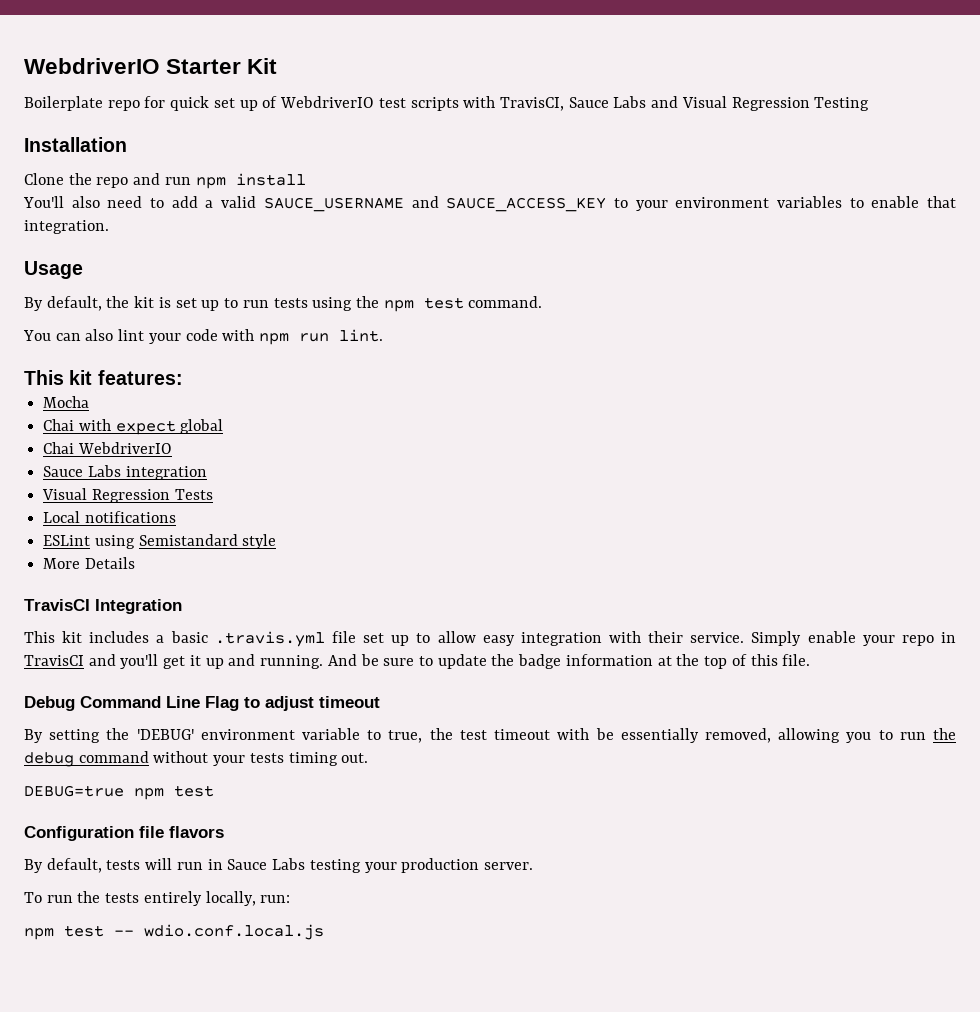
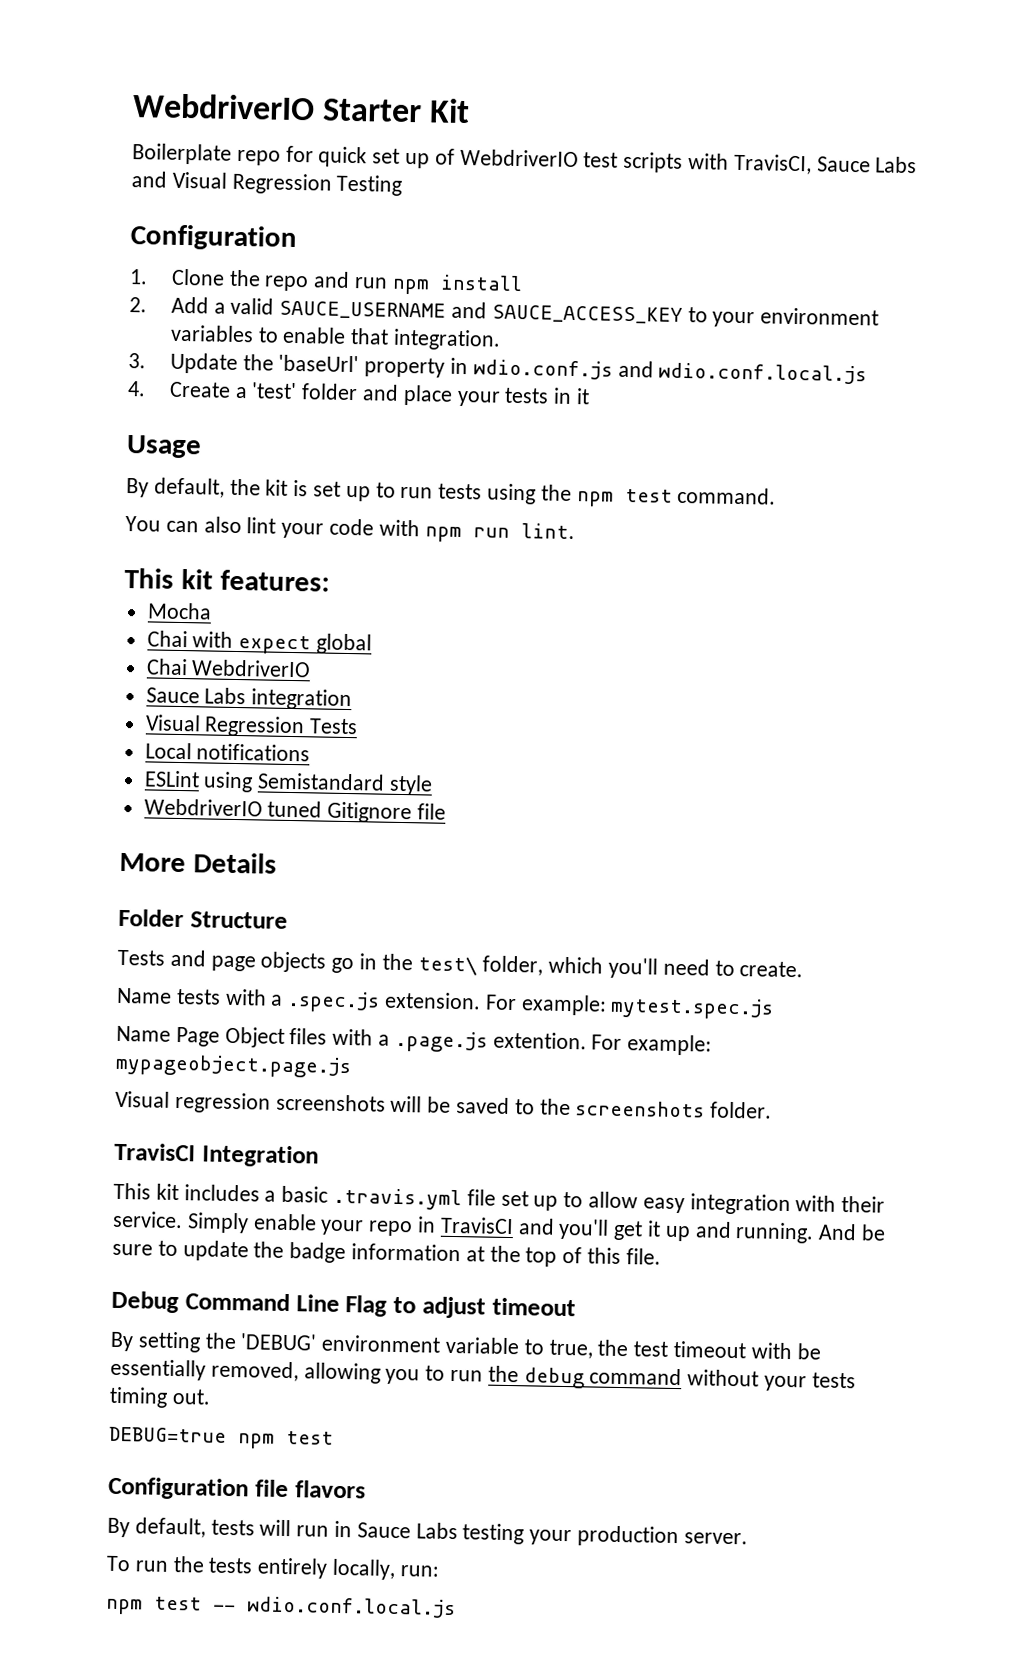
  Boilerplate repo for quick set up of WebdriverIO test scripts with TravisCI, Sauce Labs and Visual Regression Testing
- Installation
- Clone the repo and run npm install
+ Configuration
+ 1. Clone the repo and run npm install
- You'll also need to add a valid SAUCE_USERNAME and SAUCE_ACCESS_KEY to your environment variables to enable that integration.
+ 2. Add a valid SAUCE_USERNAME and SAUCE_ACCESS_KEY to your environment variables to enable that integration.
+ 3. Update the 'baseUrl' property in wdio.conf.js and wdio.conf.local.js
+ 4. Create a 'test' folder and place your tests in it
+ WebdriverIO tuned Gitignore file
  More Details
+ Folder Structure
+ Tests and page objects go in the test\ folder, which you'll need to create.
+ Name tests with a .spec.js extension. For example: mytest.spec.js
+ Name Page Object files with a .page.js extention. For example: mypageobject.page.js
+ Visual regression screenshots will be saved to the screenshots folder.

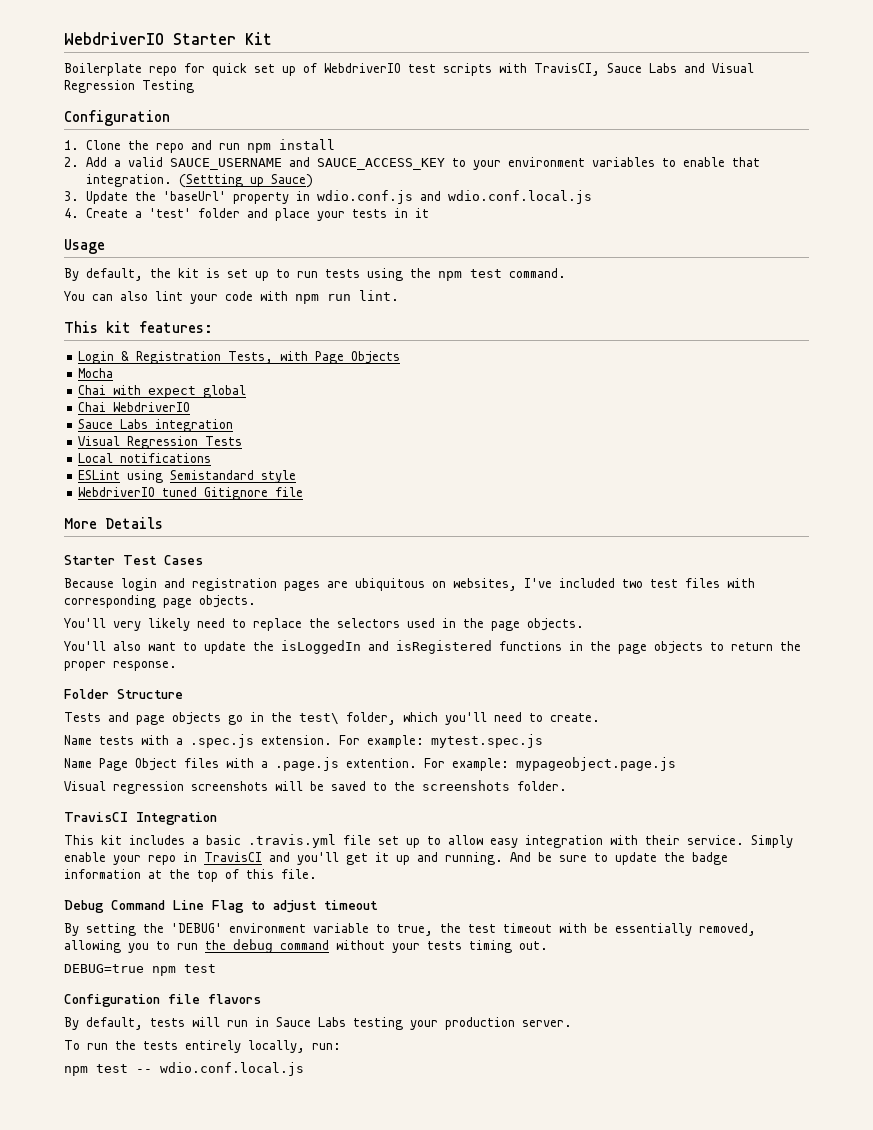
+ (Settting up Sauce)
+ Login & Registration Tests, with Page Objects
+ Starter Test Cases
+ Because login and registration pages are ubiquitous on websites, I've included two test files with corresponding page objects.
+ You'll very likely need to replace the selectors used in the page objects.
+ You'll also want to update the isLoggedIn and isRegistered functions in the page objects to return the proper response.

